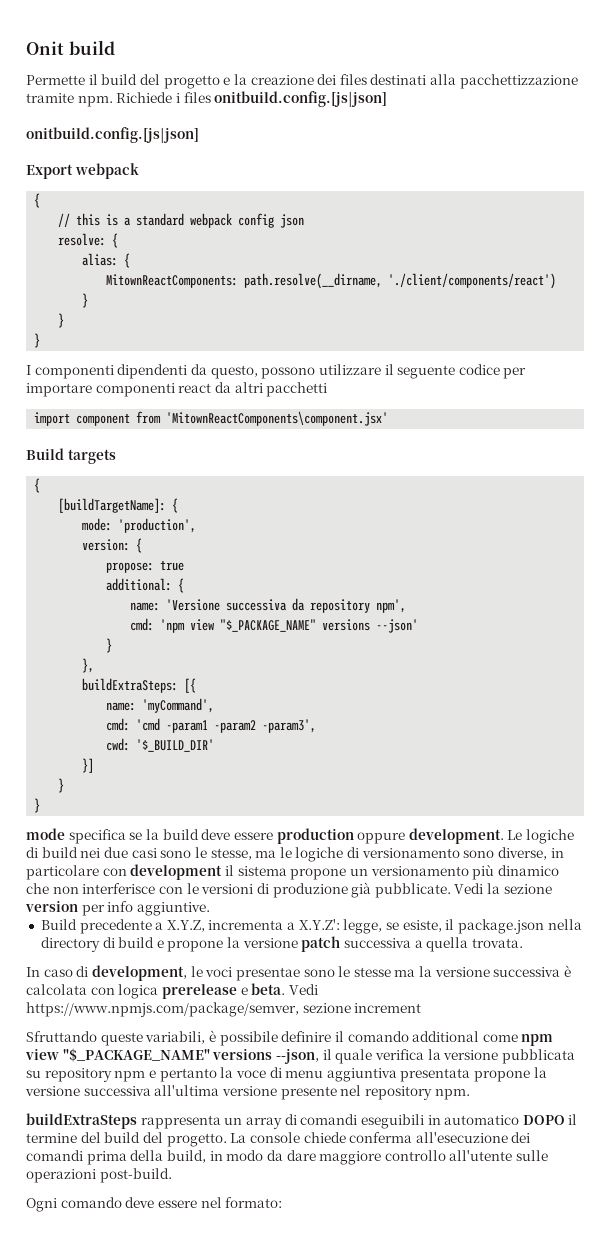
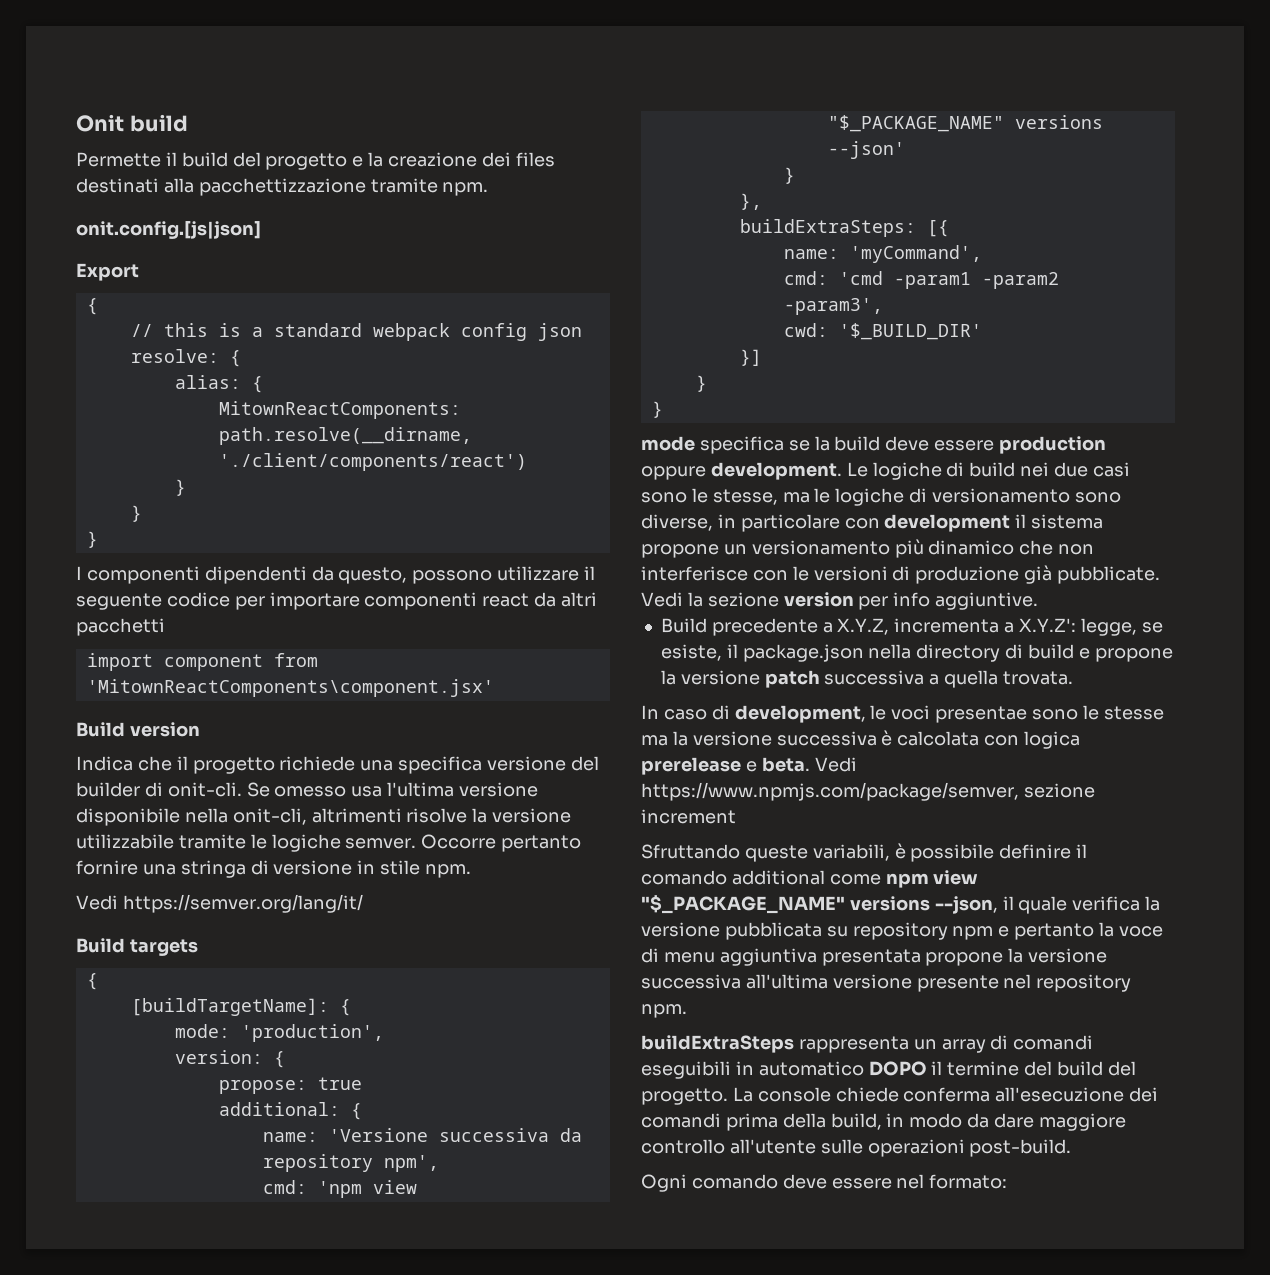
- Permette il build del progetto e la creazione dei files destinati alla pacchettizzazione tramite npm. Richiede i files onitbuild.config.[js|json]
- onitbuild.config.[js|json]
+ Permette il build del progetto e la creazione dei files destinati alla pacchettizzazione tramite npm.
+ onit.config.[js|json]
- Export webpack
+ Export
+ Build version
+ Indica che il progetto richiede una specifica versione del builder di onit-cli. Se omesso usa l'ultima versione disponibile nella onit-cli, altrimenti risolve la versione utilizzabile tramite le logiche semver. Occorre pertanto fornire una stringa di versione in stile npm.
+ Vedi https://semver.org/lang/it/

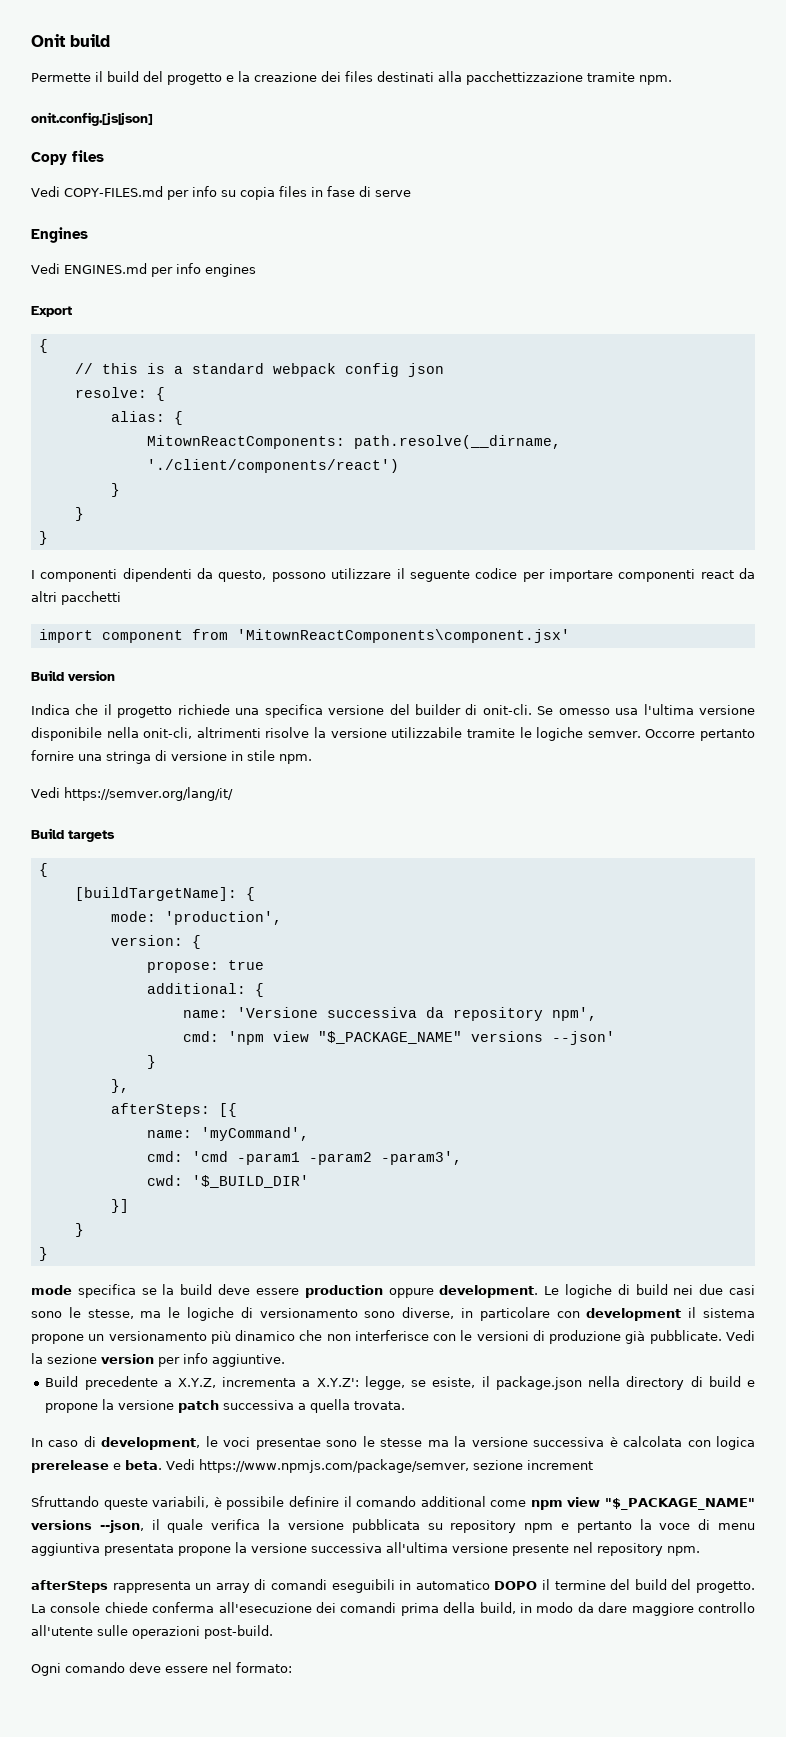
+ Copy files
+ Vedi COPY-FILES.md per info su copia files in fase di serve
+ Engines
+ Vedi ENGINES.md per info engines
- buildExtraSteps: [{
+ afterSteps: [{
- buildExtraSteps rappresenta un array di comandi eseguibili in automatico DOPO il termine del build del progetto.
+ afterSteps rappresenta un array di comandi eseguibili in automatico DOPO il termine del build del progetto.

